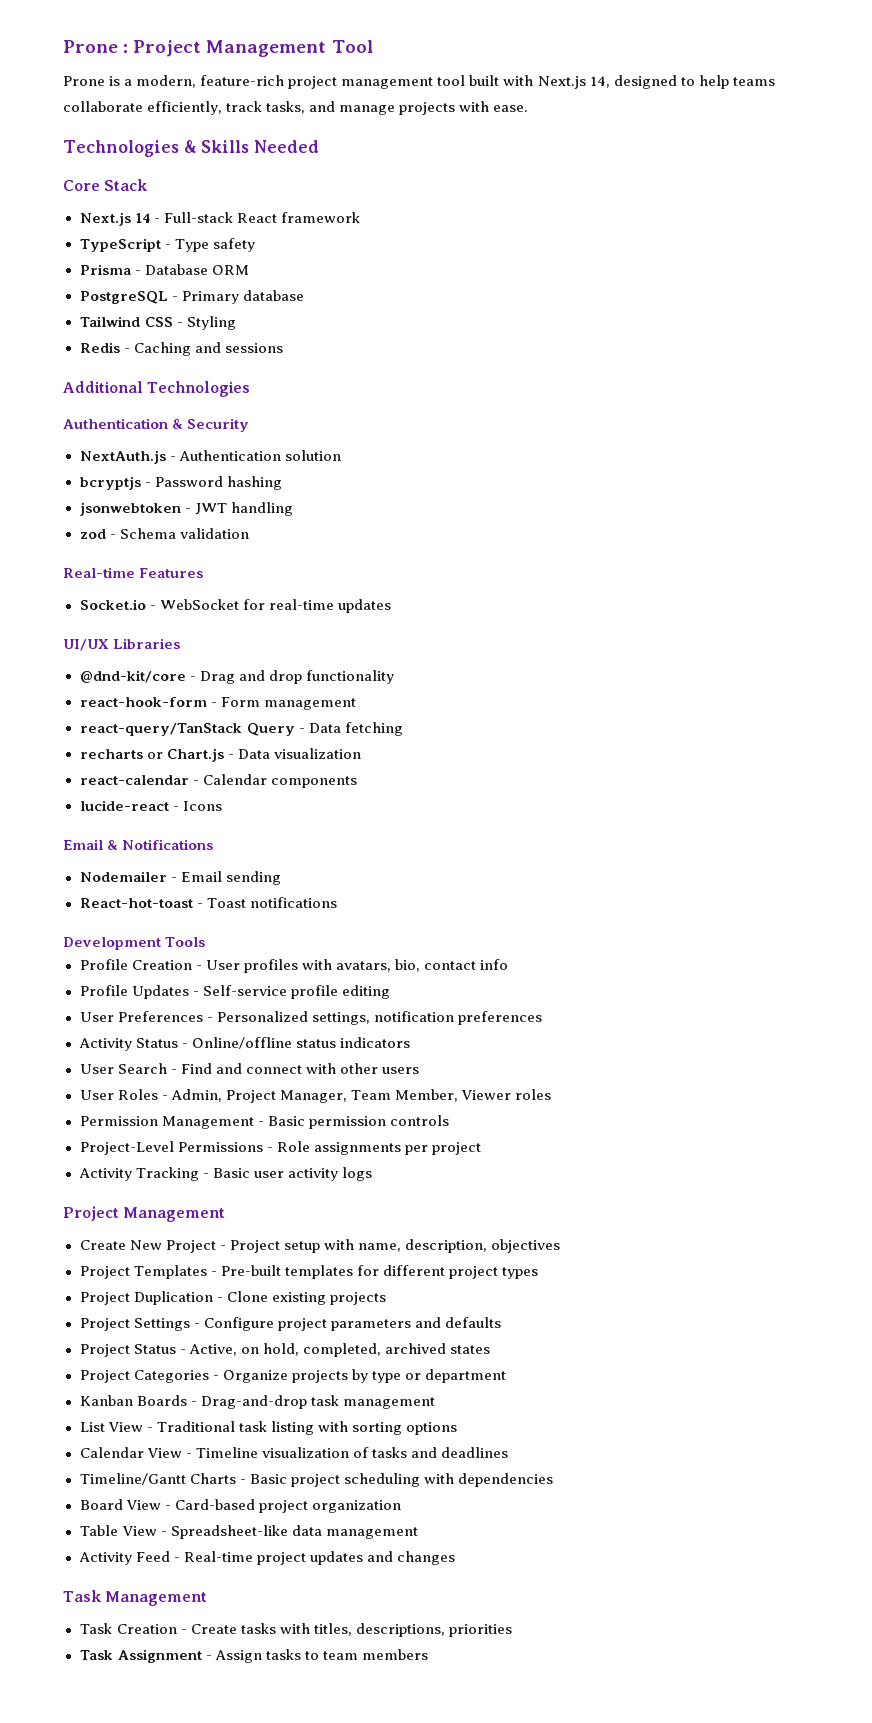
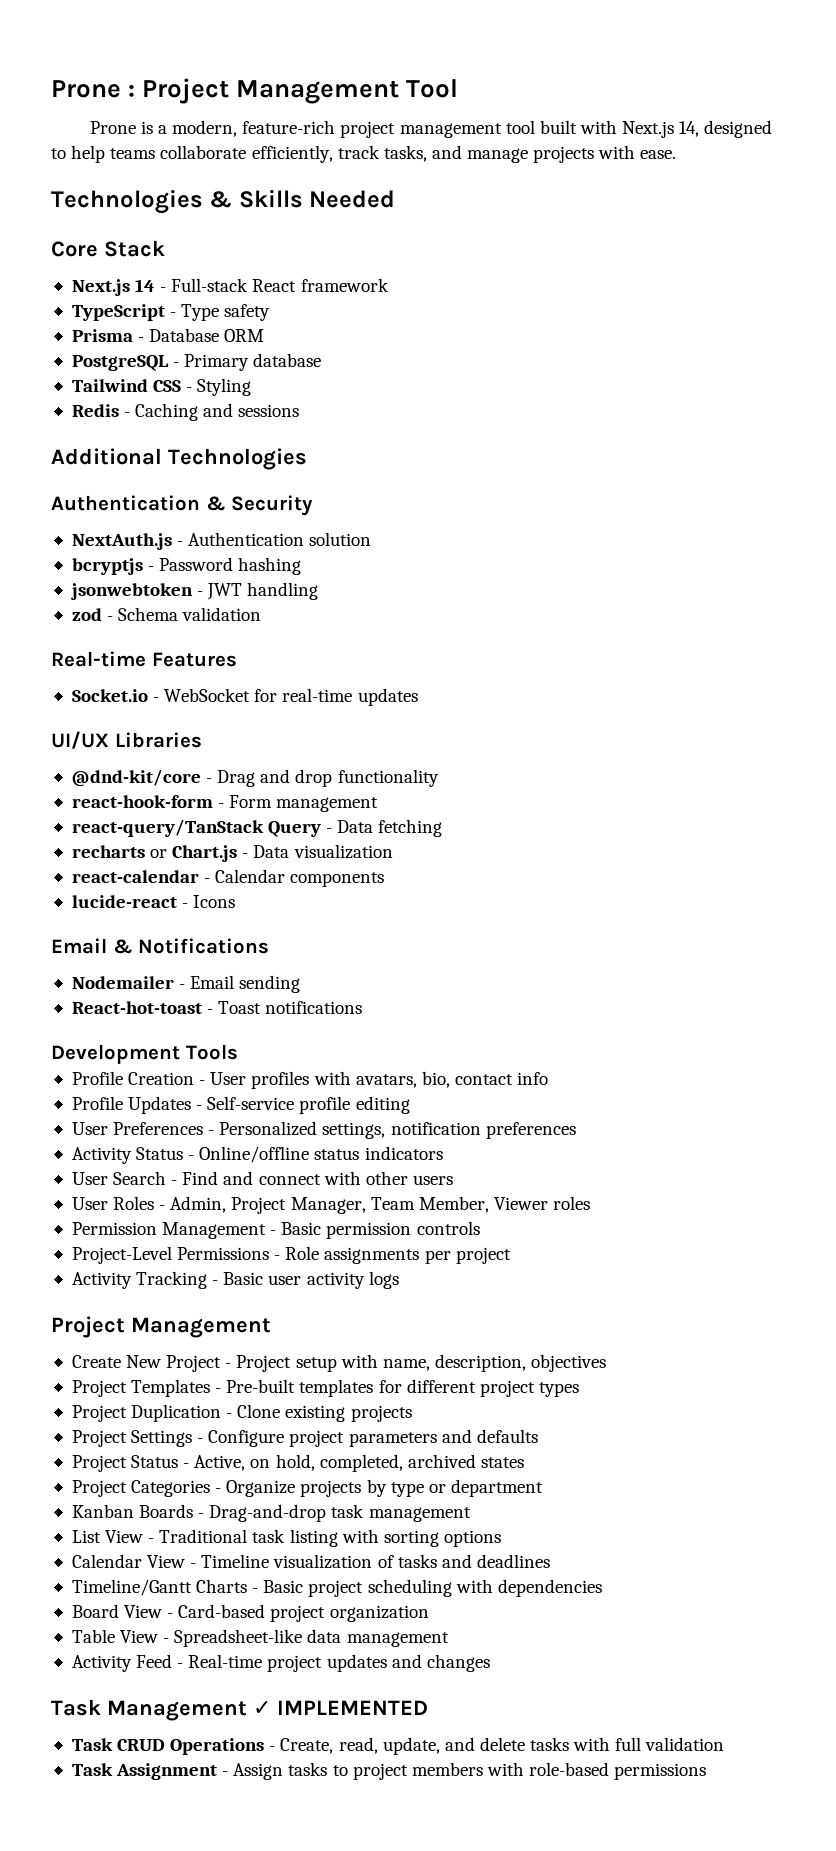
- Task Management
- Task Creation - Create tasks with titles, descriptions, priorities
+ Task Management ✓ IMPLEMENTED
+ Task CRUD Operations - Create, read, update, and delete tasks with full validation
- Task Assignment - Assign tasks to team members
+ Task Assignment - Assign tasks to project members with role-based permissions

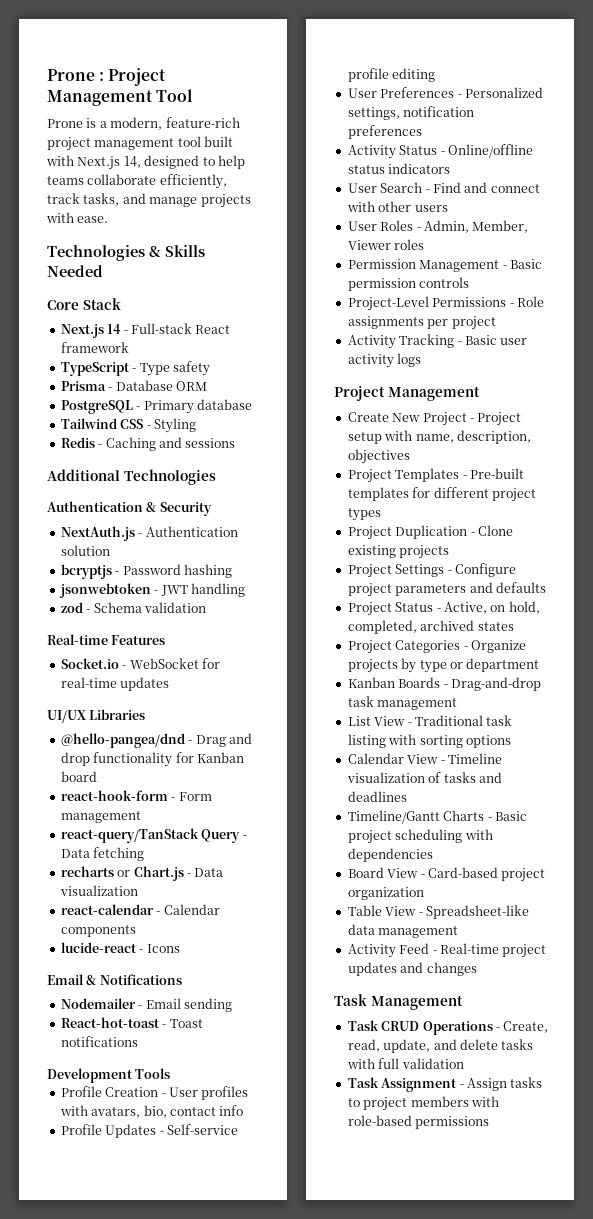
- @dnd-kit/core - Drag and drop functionality
+ @hello-pangea/dnd - Drag and drop functionality for Kanban board
- User Roles - Admin, Project Manager, Team Member, Viewer roles
+ User Roles - Admin, Member, Viewer roles
- Task Management ✓ IMPLEMENTED
+ Task Management

